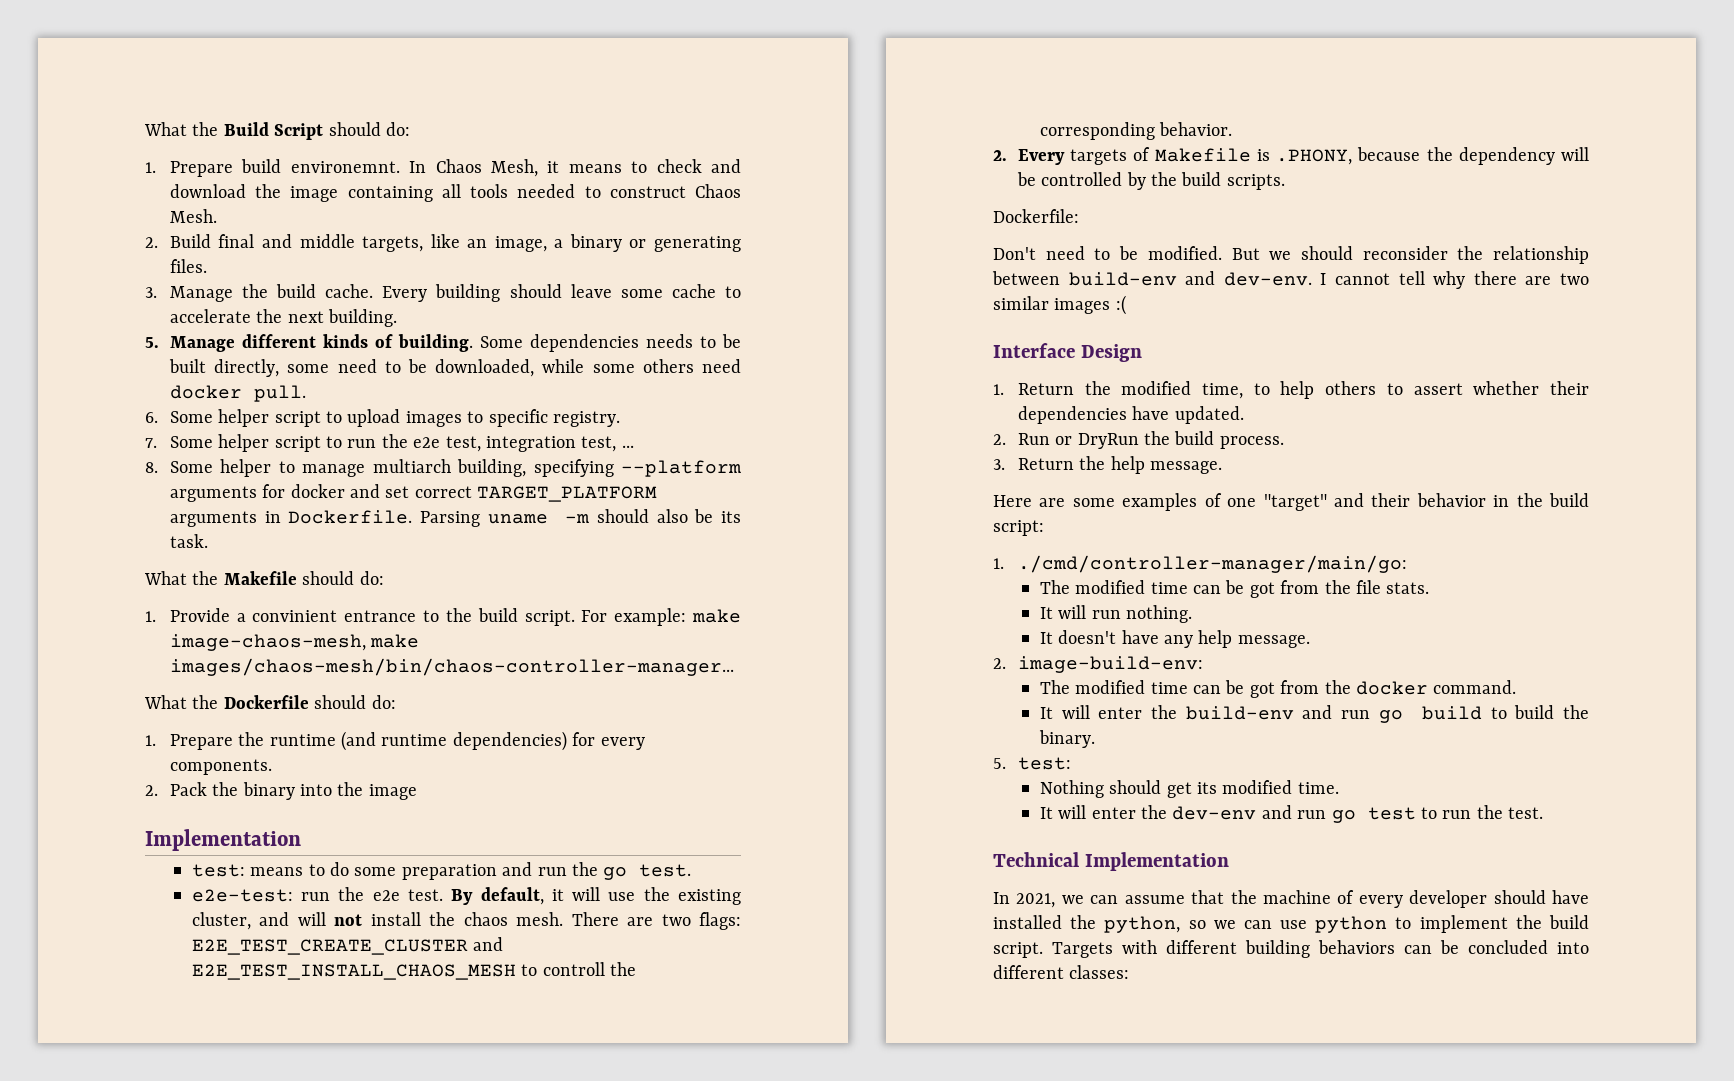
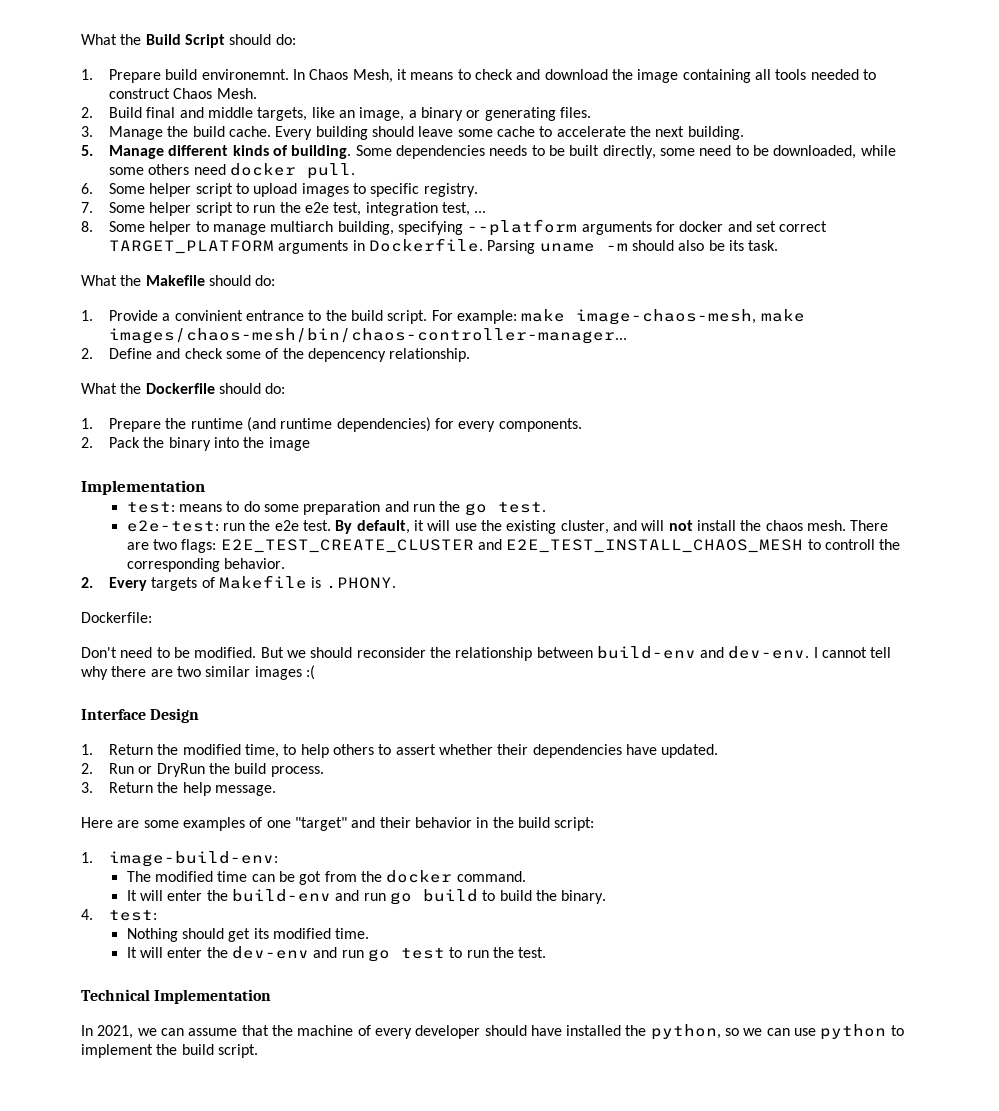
+ 2. Define and check some of the depencency relationship.
- 2. Every targets of Makefile is .PHONY, because the dependency will be controlled by the build scripts.
+ 2. Every targets of Makefile is .PHONY.
- 1. ./cmd/controller-manager/main/go:
- The modified time can be got from the file stats.
- It will run nothing.
- It doesn't have any help message.
- 2. image-build-env:
+ 1. image-build-env:
- 5. test:
+ 4. test:
- Targets with different building behaviors can be concluded into different classes:

